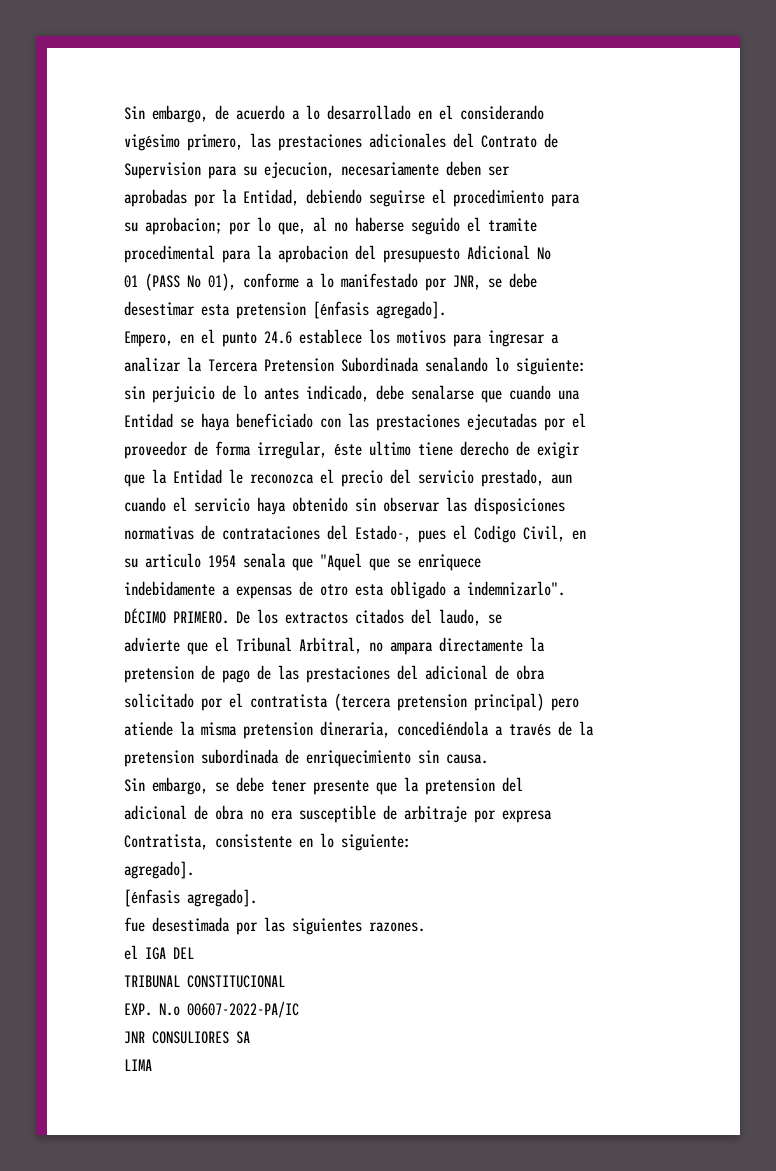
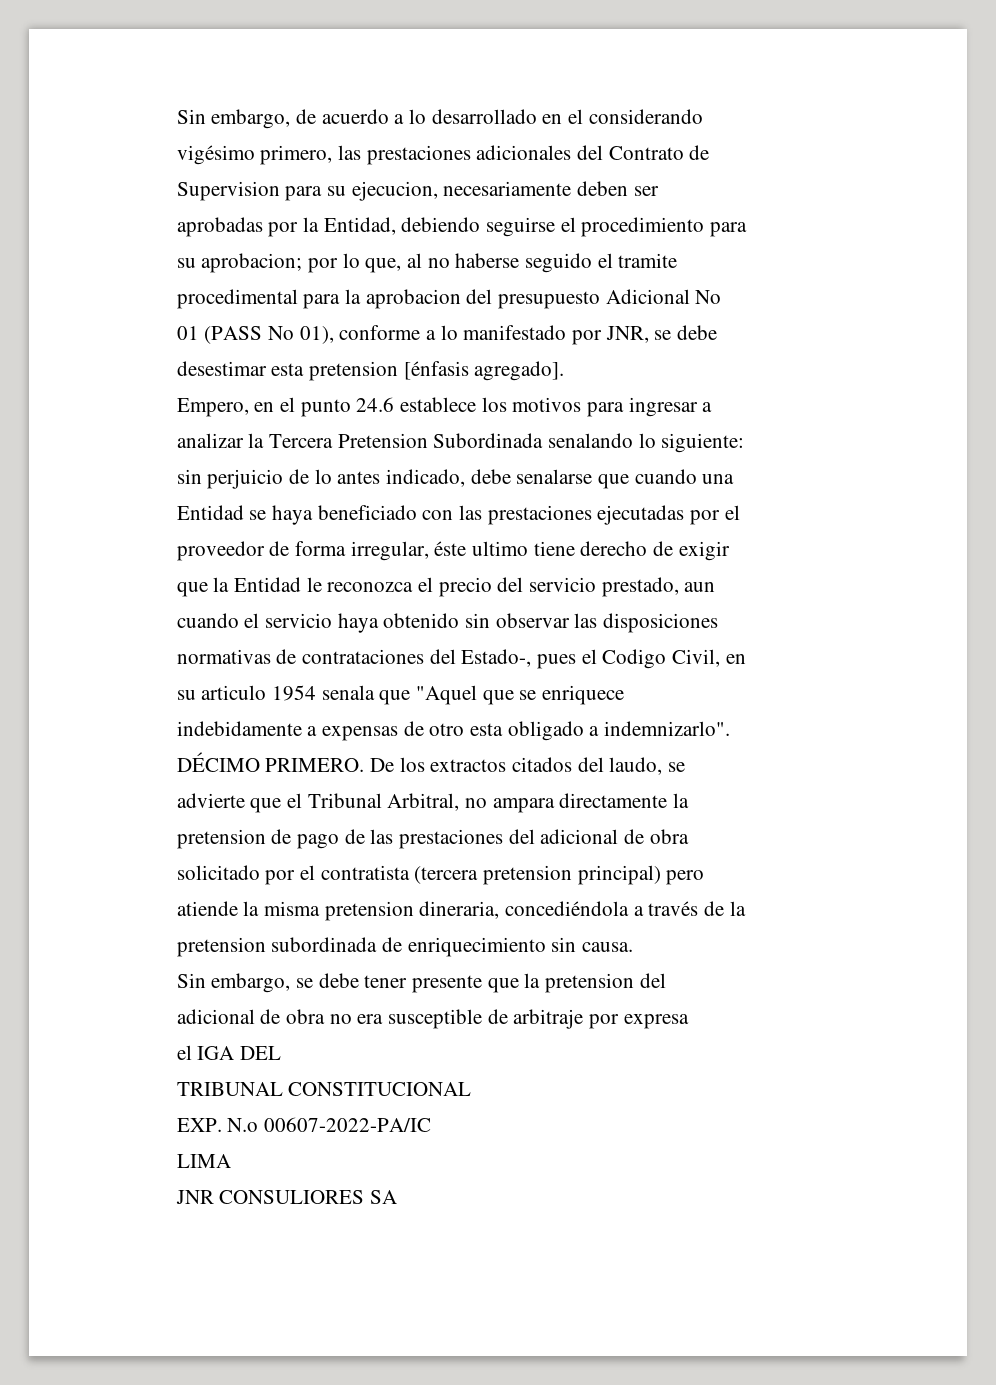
- Contratista, consistente en lo siguiente:
- agregado].
- [énfasis agregado].
- fue desestimada por las siguientes razones.
+ LIMA
- LIMA

